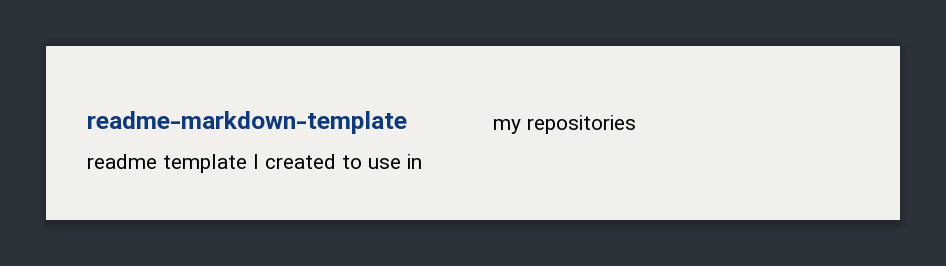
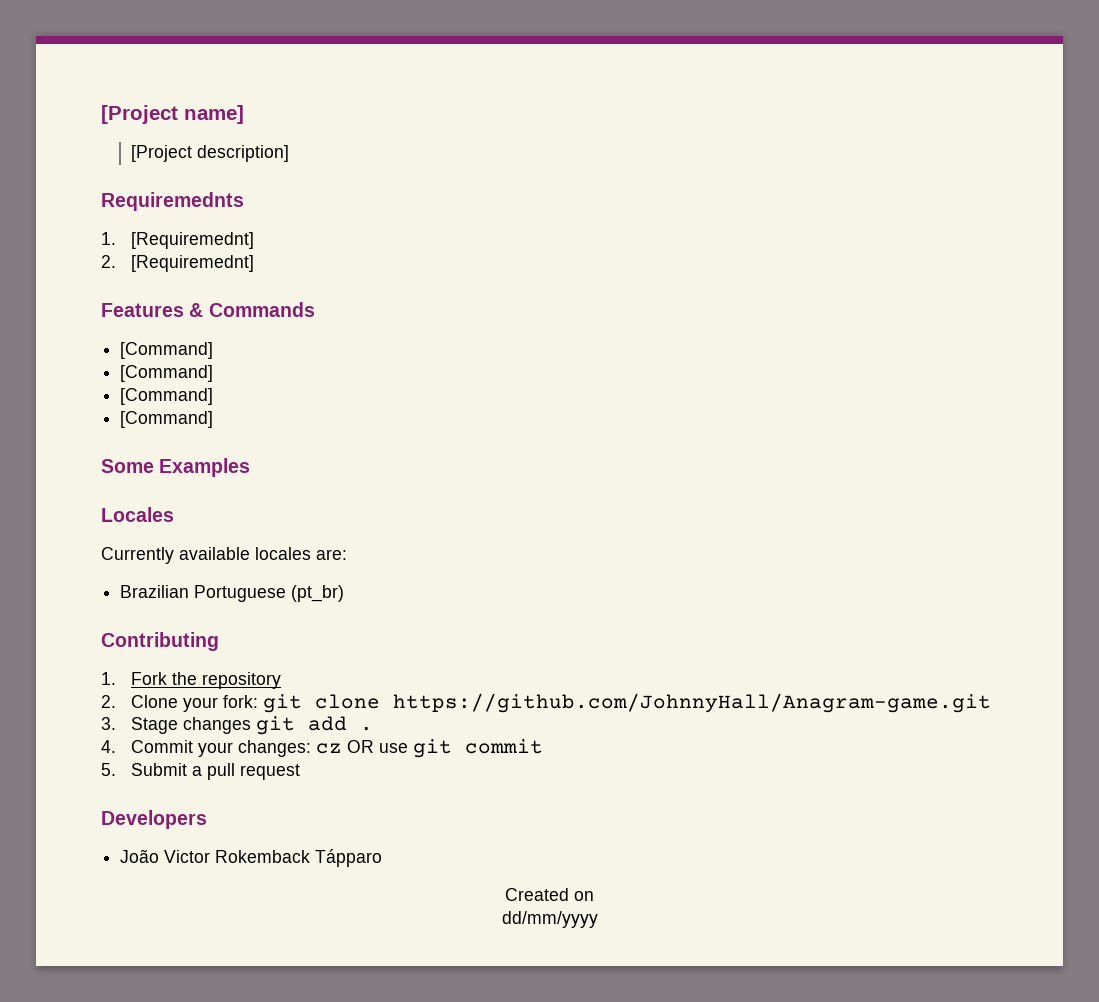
- readme-markdown-template
- readme template I created to use in my repositories
+ [Project name]
+ [Project description]
+ Requiremednts
+ 1. [Requiremednt]
+ 2. [Requiremednt]
+ Features & Commands
+ [Command]
+ [Command]
+ [Command]
+ [Command]
+ Some Examples
+ Locales
+ Currently available locales are:
+ Brazilian Portuguese (pt_br)
+ Contributing
+ 1. Fork the repository
+ 2. Clone your fork: git clone https://github.com/JohnnyHall/Anagram-game.git
+ 3. Stage changes git add .
+ 4. Commit your changes: cz OR use git commit
+ 5. Submit a pull request
+ Developers
+ João Victor Rokemback Tápparo
+ Created on
+ dd/mm/yyyy

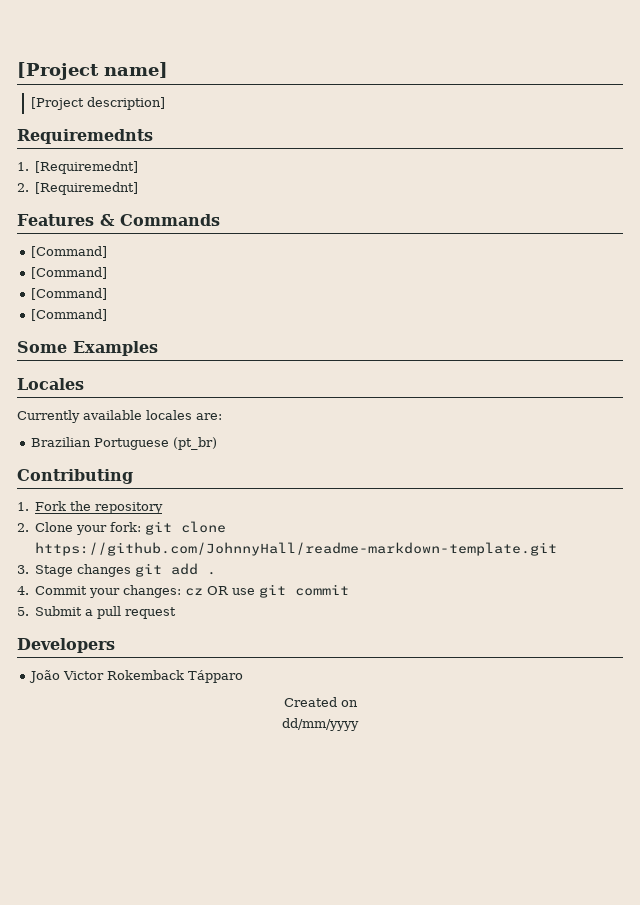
- 2. Clone your fork: git clone https://github.com/JohnnyHall/Anagram-game.git
+ 2. Clone your fork: git clone https://github.com/JohnnyHall/readme-markdown-template.git

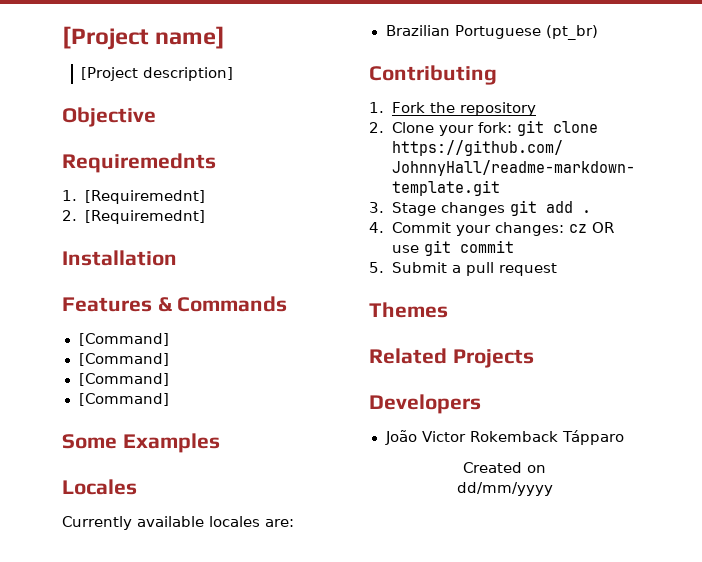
+ Objective
+ Installation
+ Themes
+ Related Projects

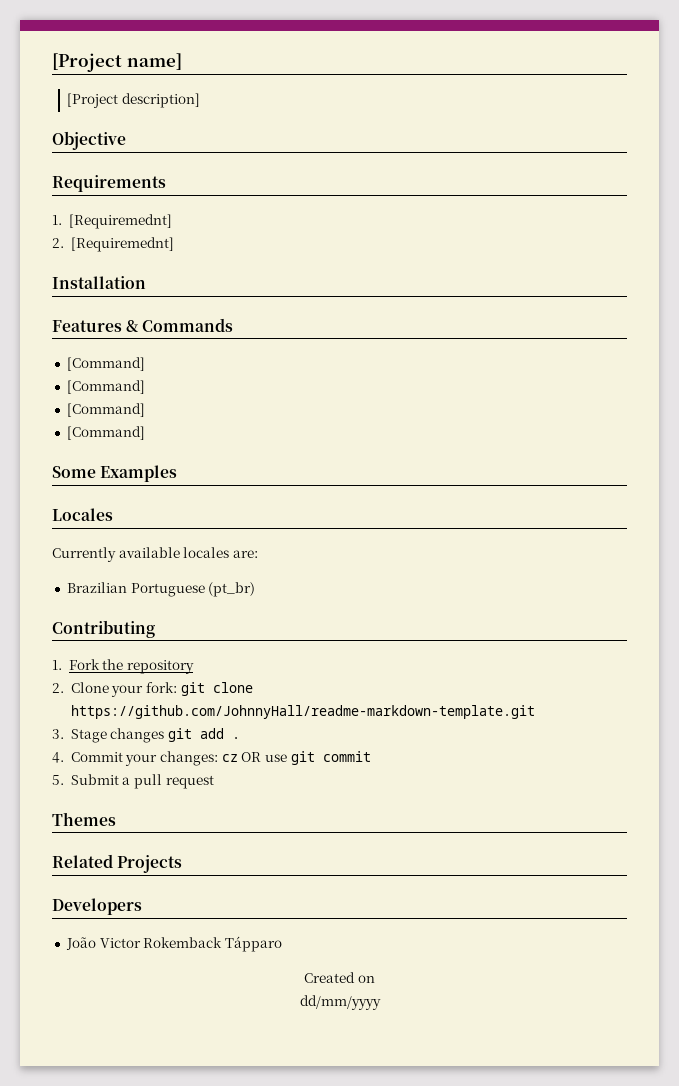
- Requiremednts
+ Requirements

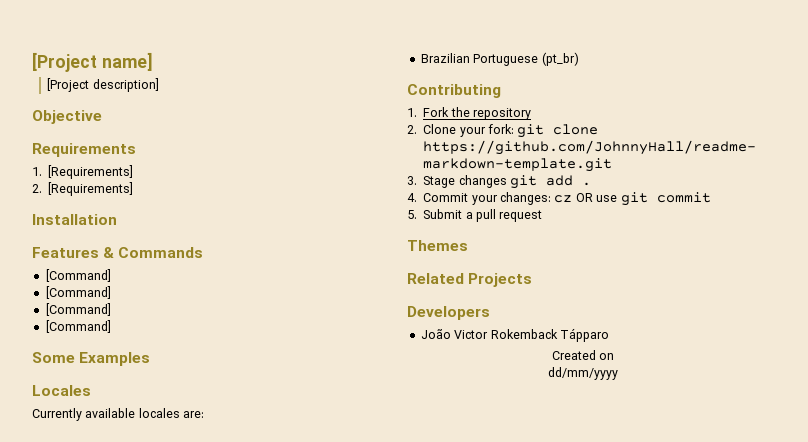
- 1. [Requiremednt]
- 2. [Requiremednt]
+ 1. [Requirements]
+ 2. [Requirements]

